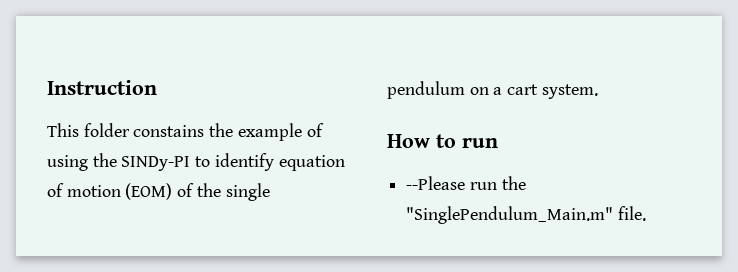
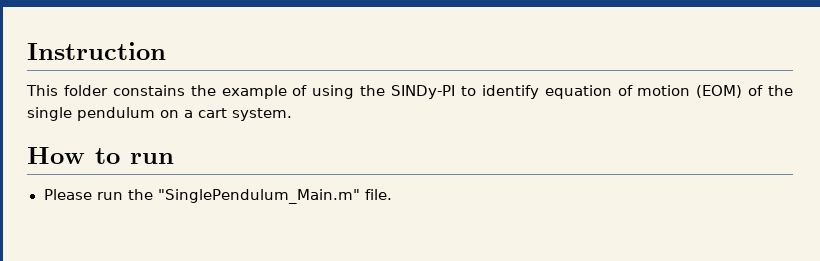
- --Please run the "SinglePendulum_Main.m" file.
+ Please run the "SinglePendulum_Main.m" file.

